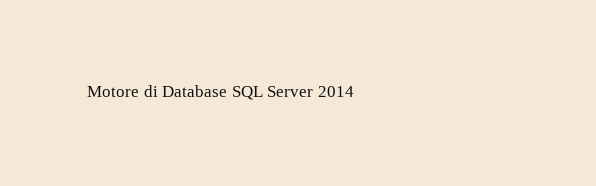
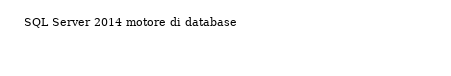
- Motore di Database SQL Server 2014
+ SQL Server 2014 motore di database

